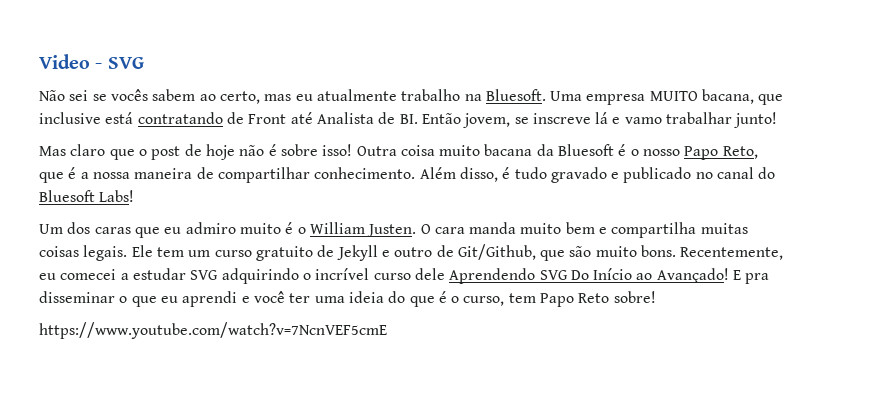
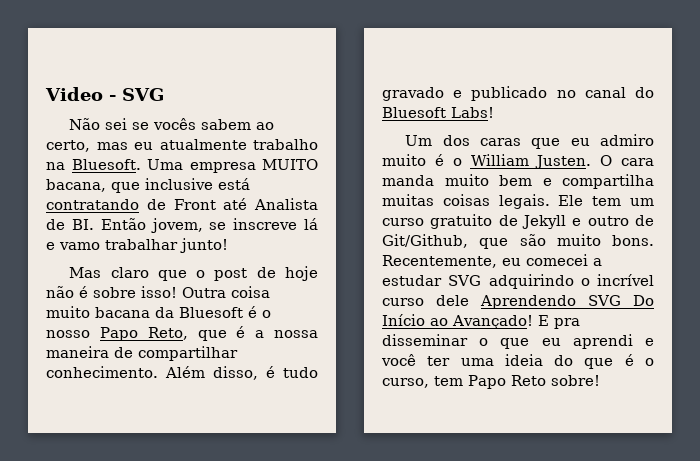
- https://www.youtube.com/watch?v=7NcnVEF5cmE

